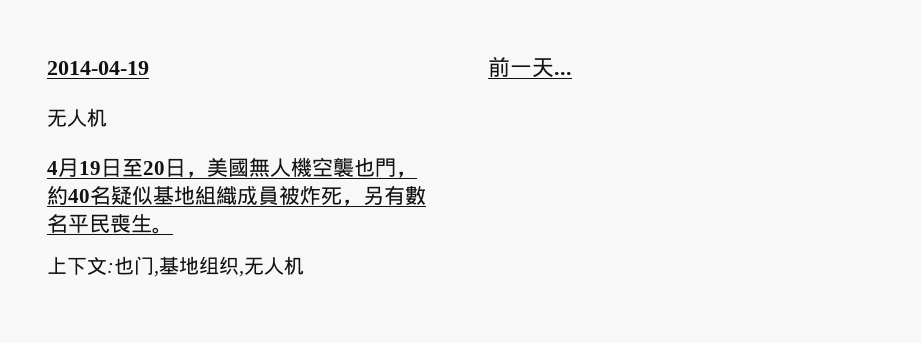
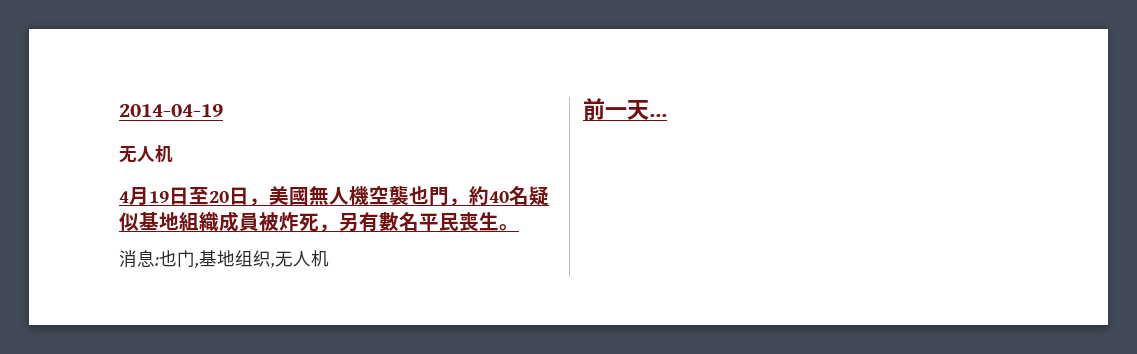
- 上下文:也门,基地组织,无人机
+ 消息:也门,基地组织,无人机

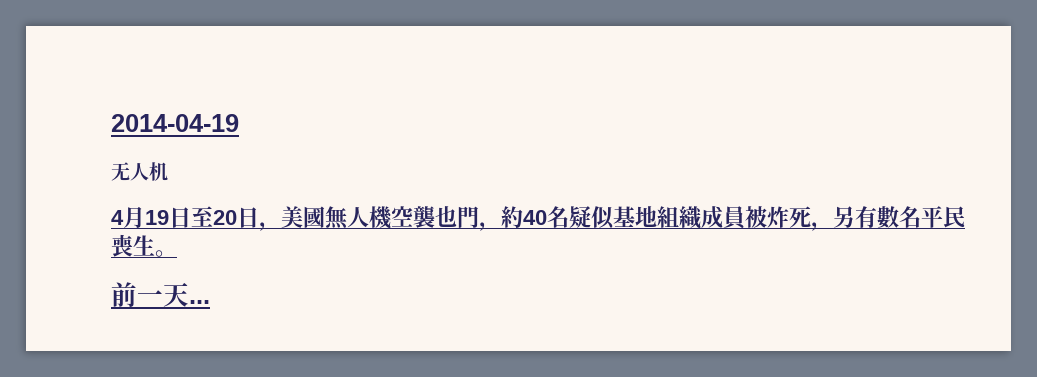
- 消息:也门,基地组织,无人机

